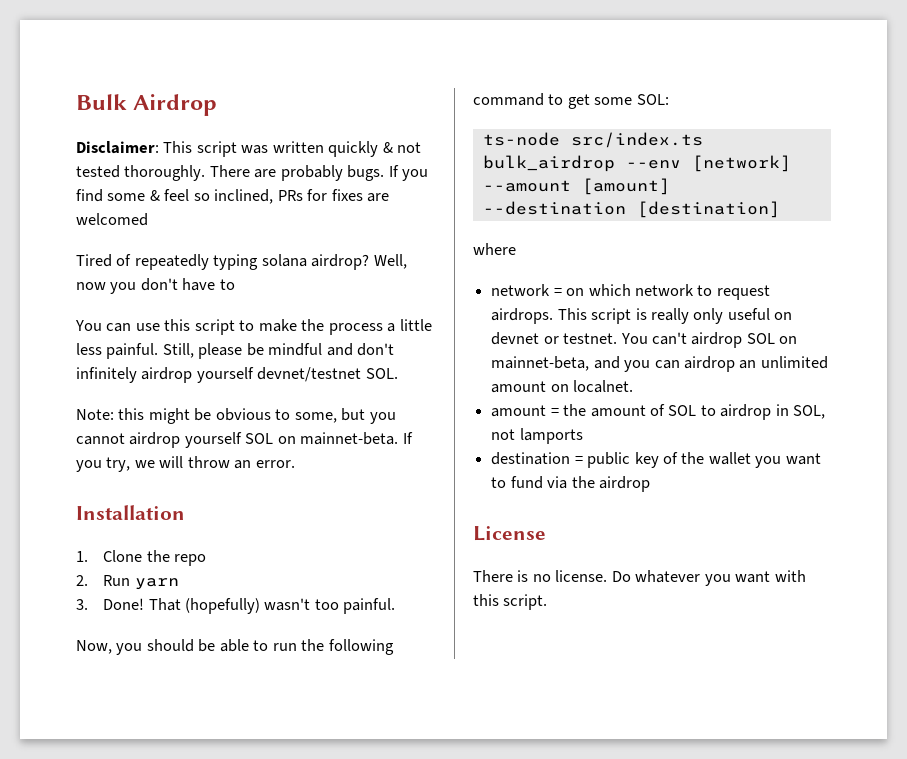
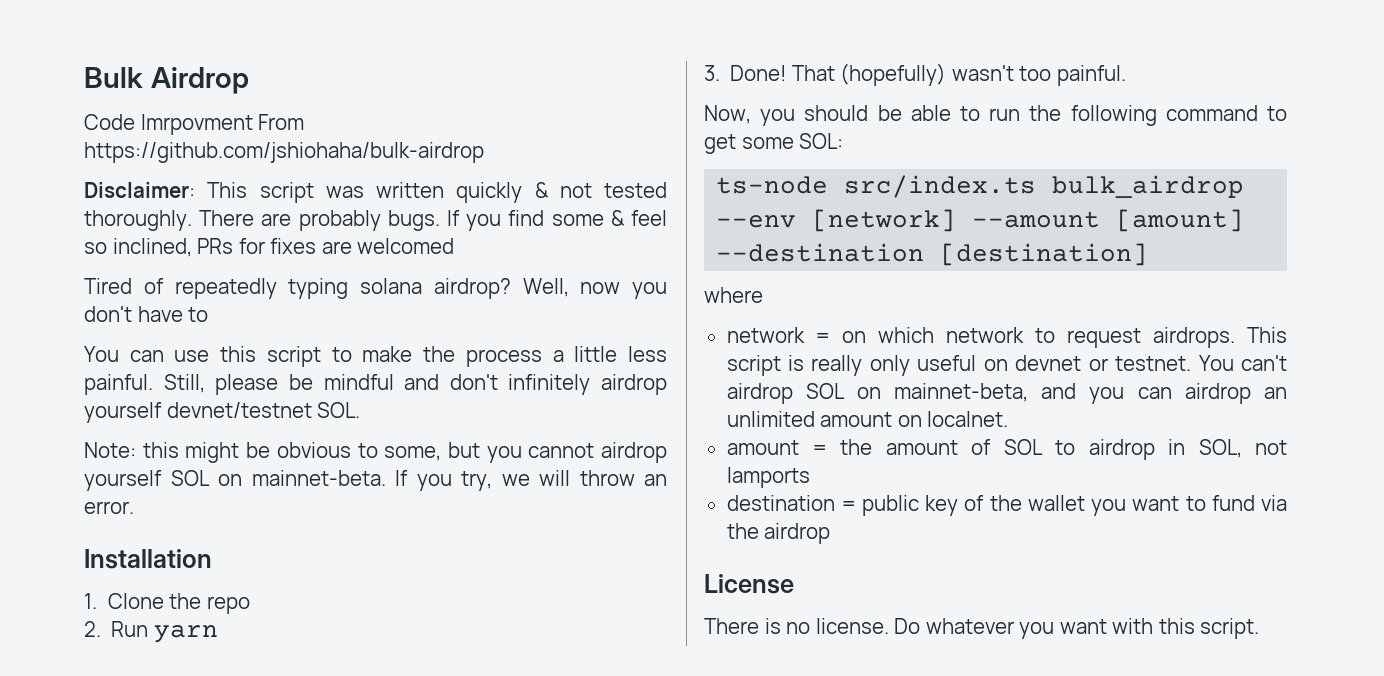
+ Code Imrpovment From https://github.com/jshiohaha/bulk-airdrop

